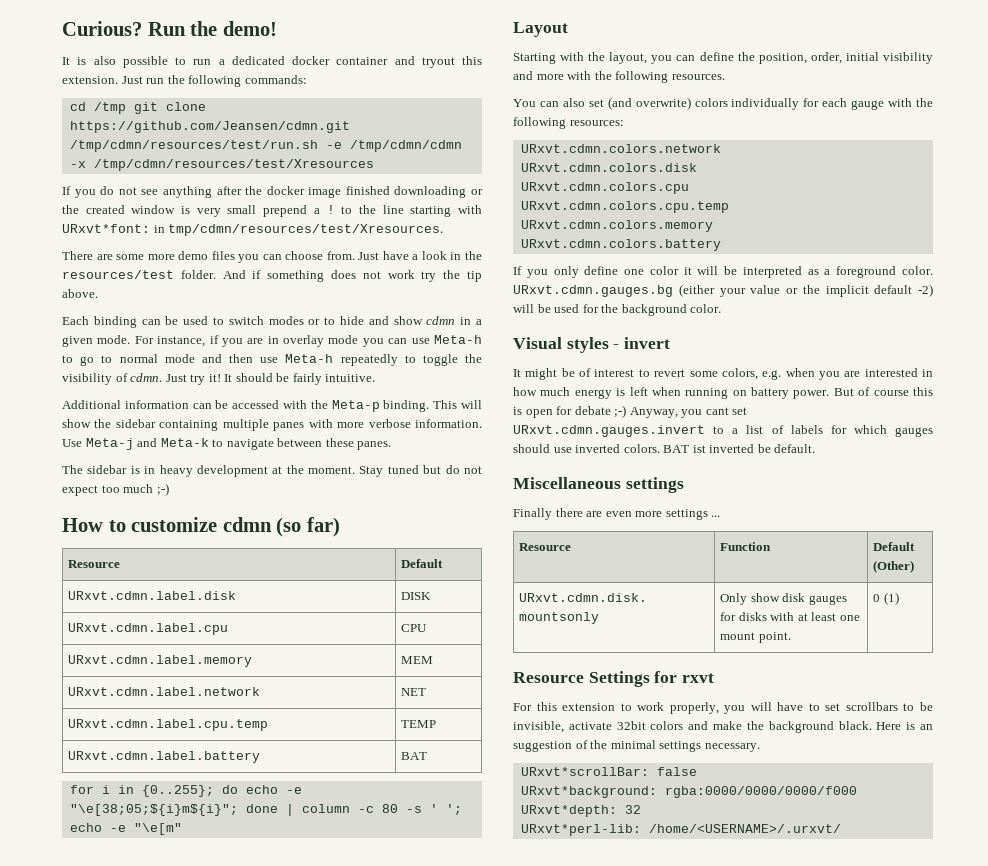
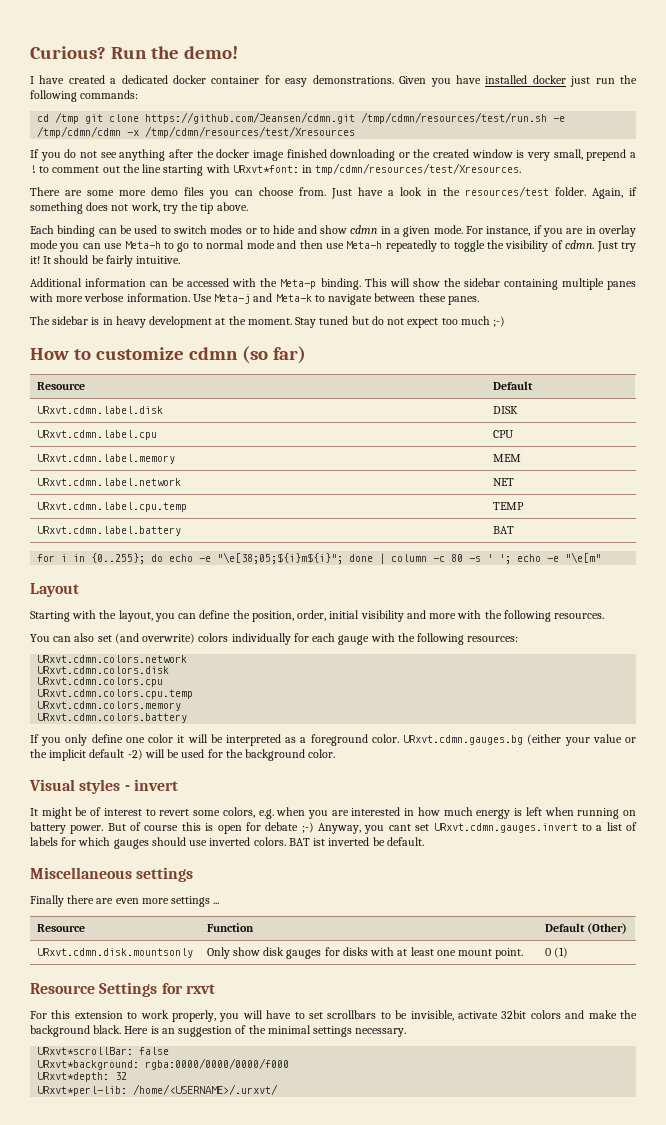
- It is also possible to run a dedicated docker container and tryout this extension. Just run the following commands:
+ I have created a dedicated docker container for easy demonstrations. Given you have installed docker just run the following commands:
- If you do not see anything after the docker image finished downloading or the created window is very small prepend a ! to the line starting with URxvt*font: in tmp/cdmn/resources/test/Xresources.
+ If you do not see anything after the docker image finished downloading or the created window is very small, prepend a ! to comment out the line starting with URxvt*font: in tmp/cdmn/resources/test/Xresources.
- And if something does not work try the tip above.
+ Again, if something does not work, try the tip above.

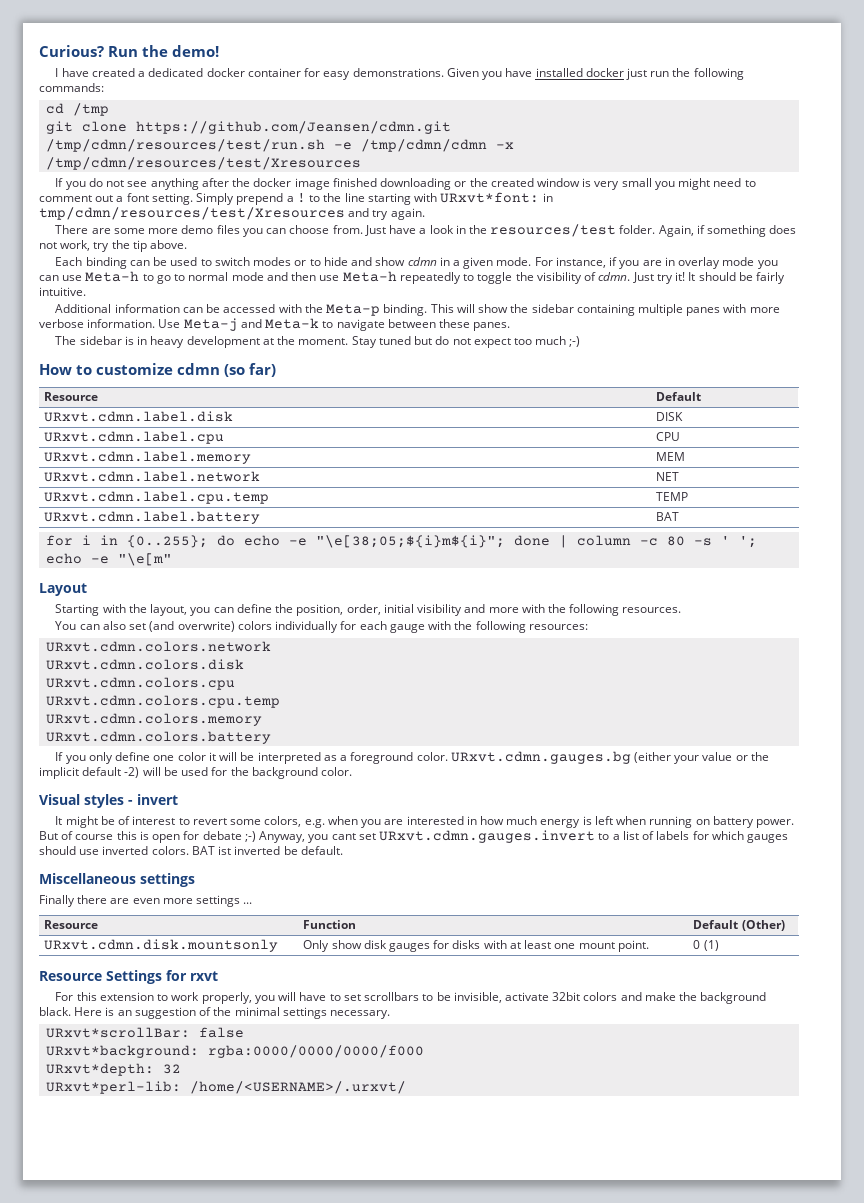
- cd /tmp git clone https://github.com/Jeansen/cdmn.git /tmp/cdmn/resources/test/run.sh -e /tmp/cdmn/cdmn -x /tmp/cdmn/resources/test/Xresources
+ cd /tmp
+ git clone https://github.com/Jeansen/cdmn.git
+ /tmp/cdmn/resources/test/run.sh -e /tmp/cdmn/cdmn -x /tmp/cdmn/resources/test/Xresources
- If you do not see anything after the docker image finished downloading or the created window is very small, prepend a ! to comment out the line starting with URxvt*font: in tmp/cdmn/resources/test/Xresources.
+ If you do not see anything after the docker image finished downloading or the created window is very small you might need to comment out a font setting. Simply prepend a ! to the line starting with URxvt*font: in tmp/cdmn/resources/test/Xresources and try again.

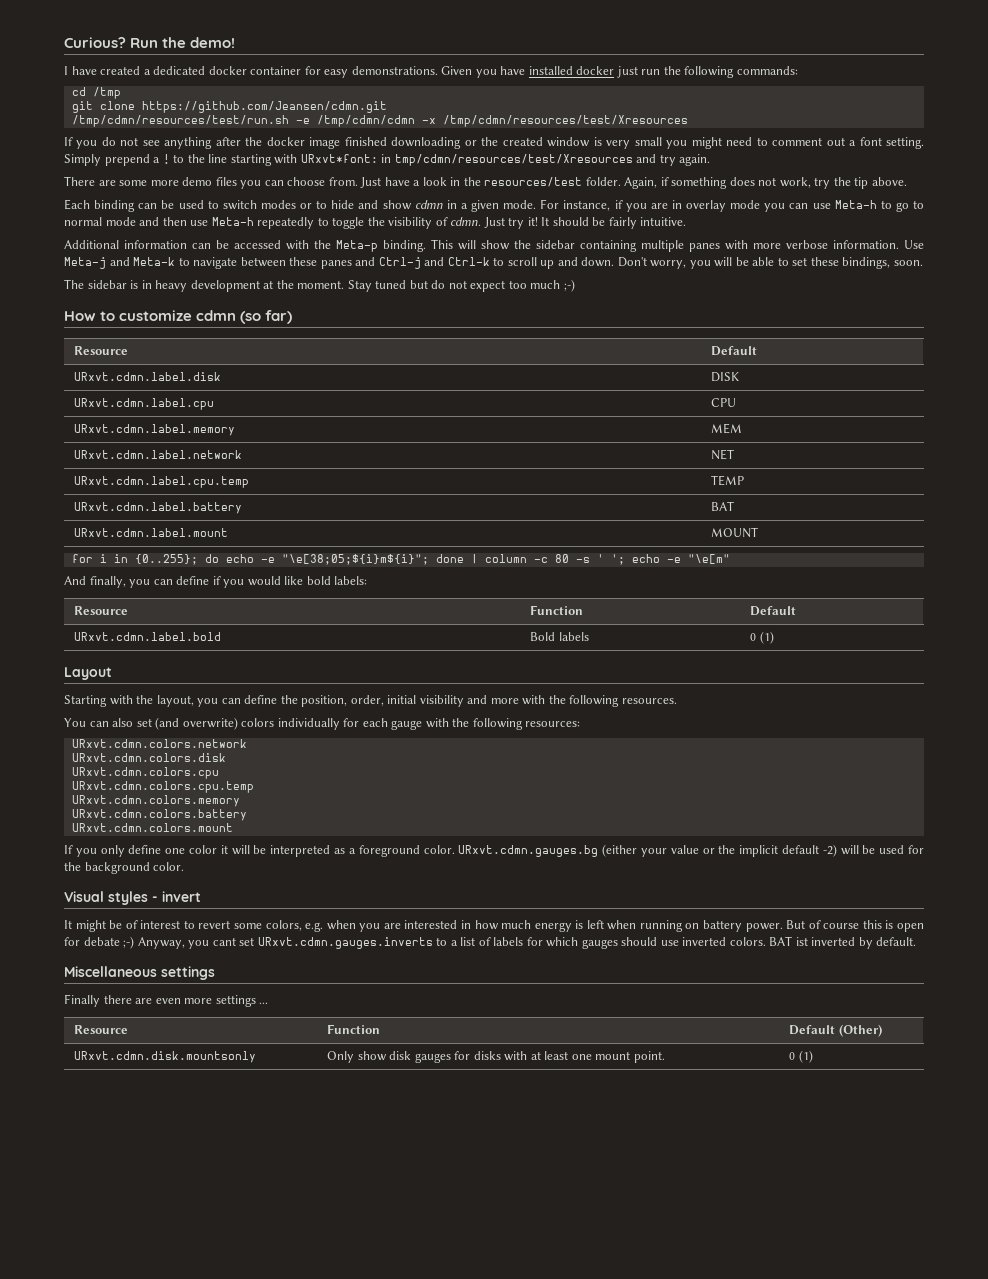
- Use Meta-j and Meta-k to navigate between these panes.
+ Use Meta-j and Meta-k to navigate between these panes and Ctrl-j and Ctrl-k to scroll up and down. Don't worry, you will be able to set these bindings, soon.
+ URxvt.cdmn.label.mount | MOUNT
+ And finally, you can define if you would like bold labels:
+ Resource | Function | Default
+ URxvt.cdmn.label.bold | Bold labels | 0 (1)
+ URxvt.cdmn.colors.mount
- But of course this is open for debate ;-) Anyway, you cant set URxvt.cdmn.gauges.invert to a list of labels for which gauges should use inverted colors.
+ But of course this is open for debate ;-) Anyway, you cant set URxvt.cdmn.gauges.inverts to a list of labels for which gauges should use inverted colors.
- BAT ist inverted be default.
+ BAT ist inverted by default.
- Resource Settings for rxvt
- For this extension to work properly, you will have to set scrollbars to be invisible, activate 32bit colors and make the background black. Here is an suggestion of the minimal settings necessary.
- URxvt*scrollBar: false
- URxvt*background: rgba:0000/0000/0000/f000
- URxvt*depth: 32
- URxvt*perl-lib: /home/<USERNAME>/.urxvt/

